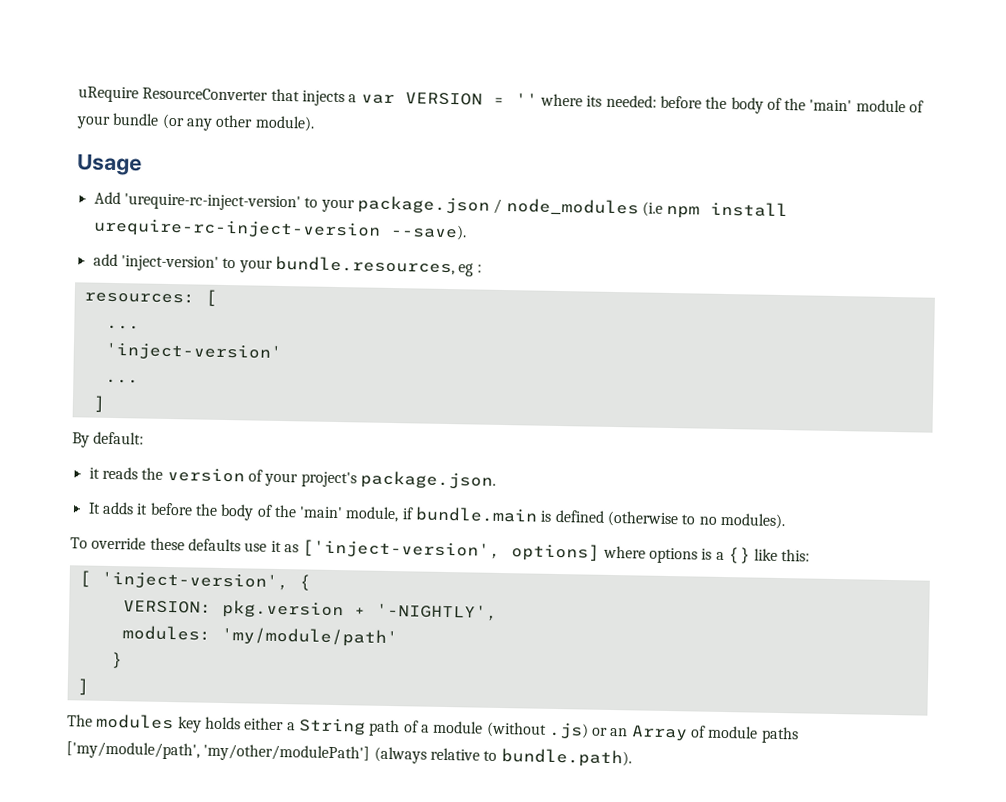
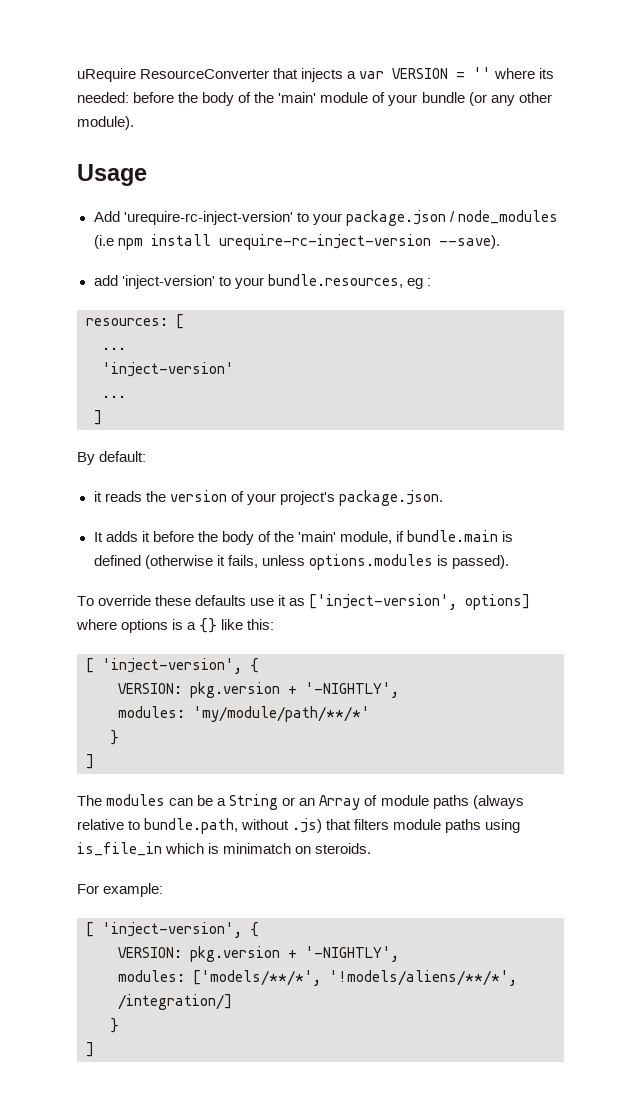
- It adds it before the body of the 'main' module, if bundle.main is defined (otherwise to no modules).
+ It adds it before the body of the 'main' module, if bundle.main is defined (otherwise it fails, unless options.modules is passed).
- modules: 'my/module/path'
+ modules: 'my/module/path/**/*'
- The modules key holds either a String path of a module (without .js) or an Array of module paths ['my/module/path', 'my/other/modulePath'] (always relative to bundle.path).
+ The modules can be a String or an Array of module paths (always relative to bundle.path, without .js) that filters module paths using is_file_in which is minimatch on steroids.
+ For example:
+ [ 'inject-version', {
+ VERSION: pkg.version + '-NIGHTLY',
+ modules: ['models/**/*', '!models/aliens/**/*', /integration/]
+ }
+ ]

